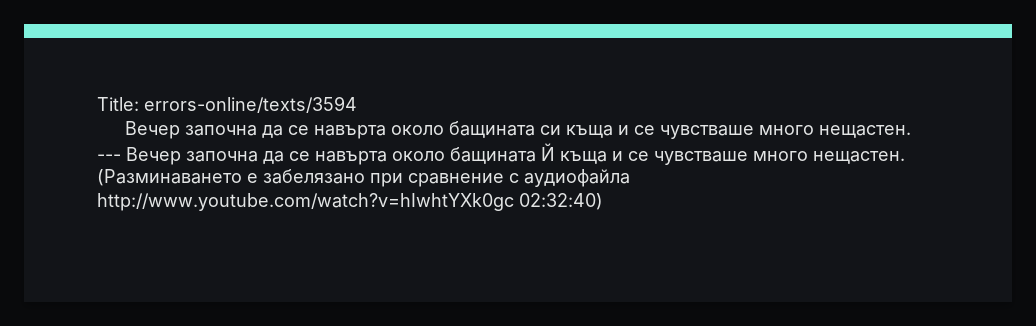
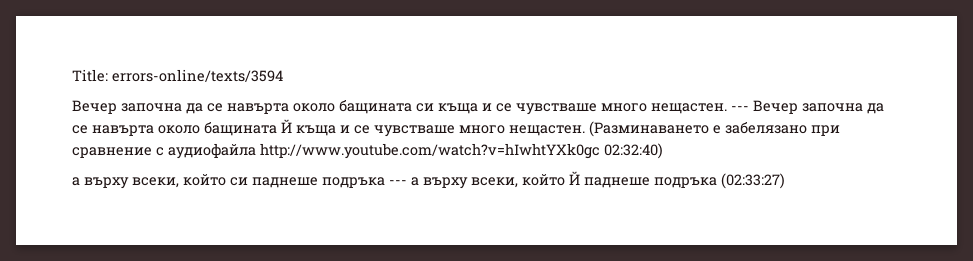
+ а върху всеки, който си паднеше подръка --- а върху всеки, който Й паднеше подръка (02:33:27)

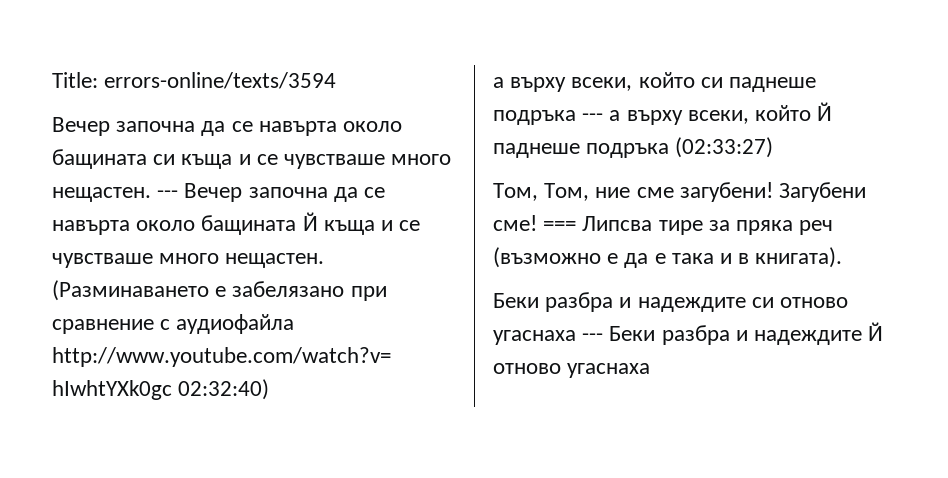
+ Том, Том, ние сме загубени! Загубени сме! === Липсва тире за пряка реч (възможно е да е така и в книгата).
+ Беки разбра и надеждите си отново угаснаха --- Беки разбра и надеждите Й отново угаснаха

